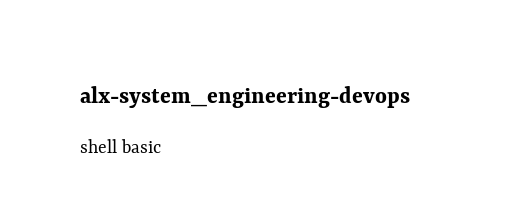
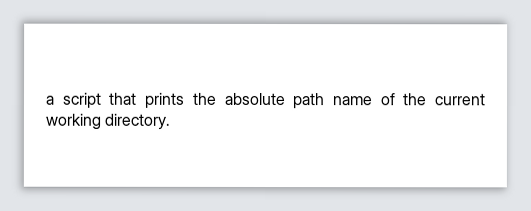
- alx-system_engineering-devops
- shell basic
+ a script that prints the absolute path name of the current working directory.

